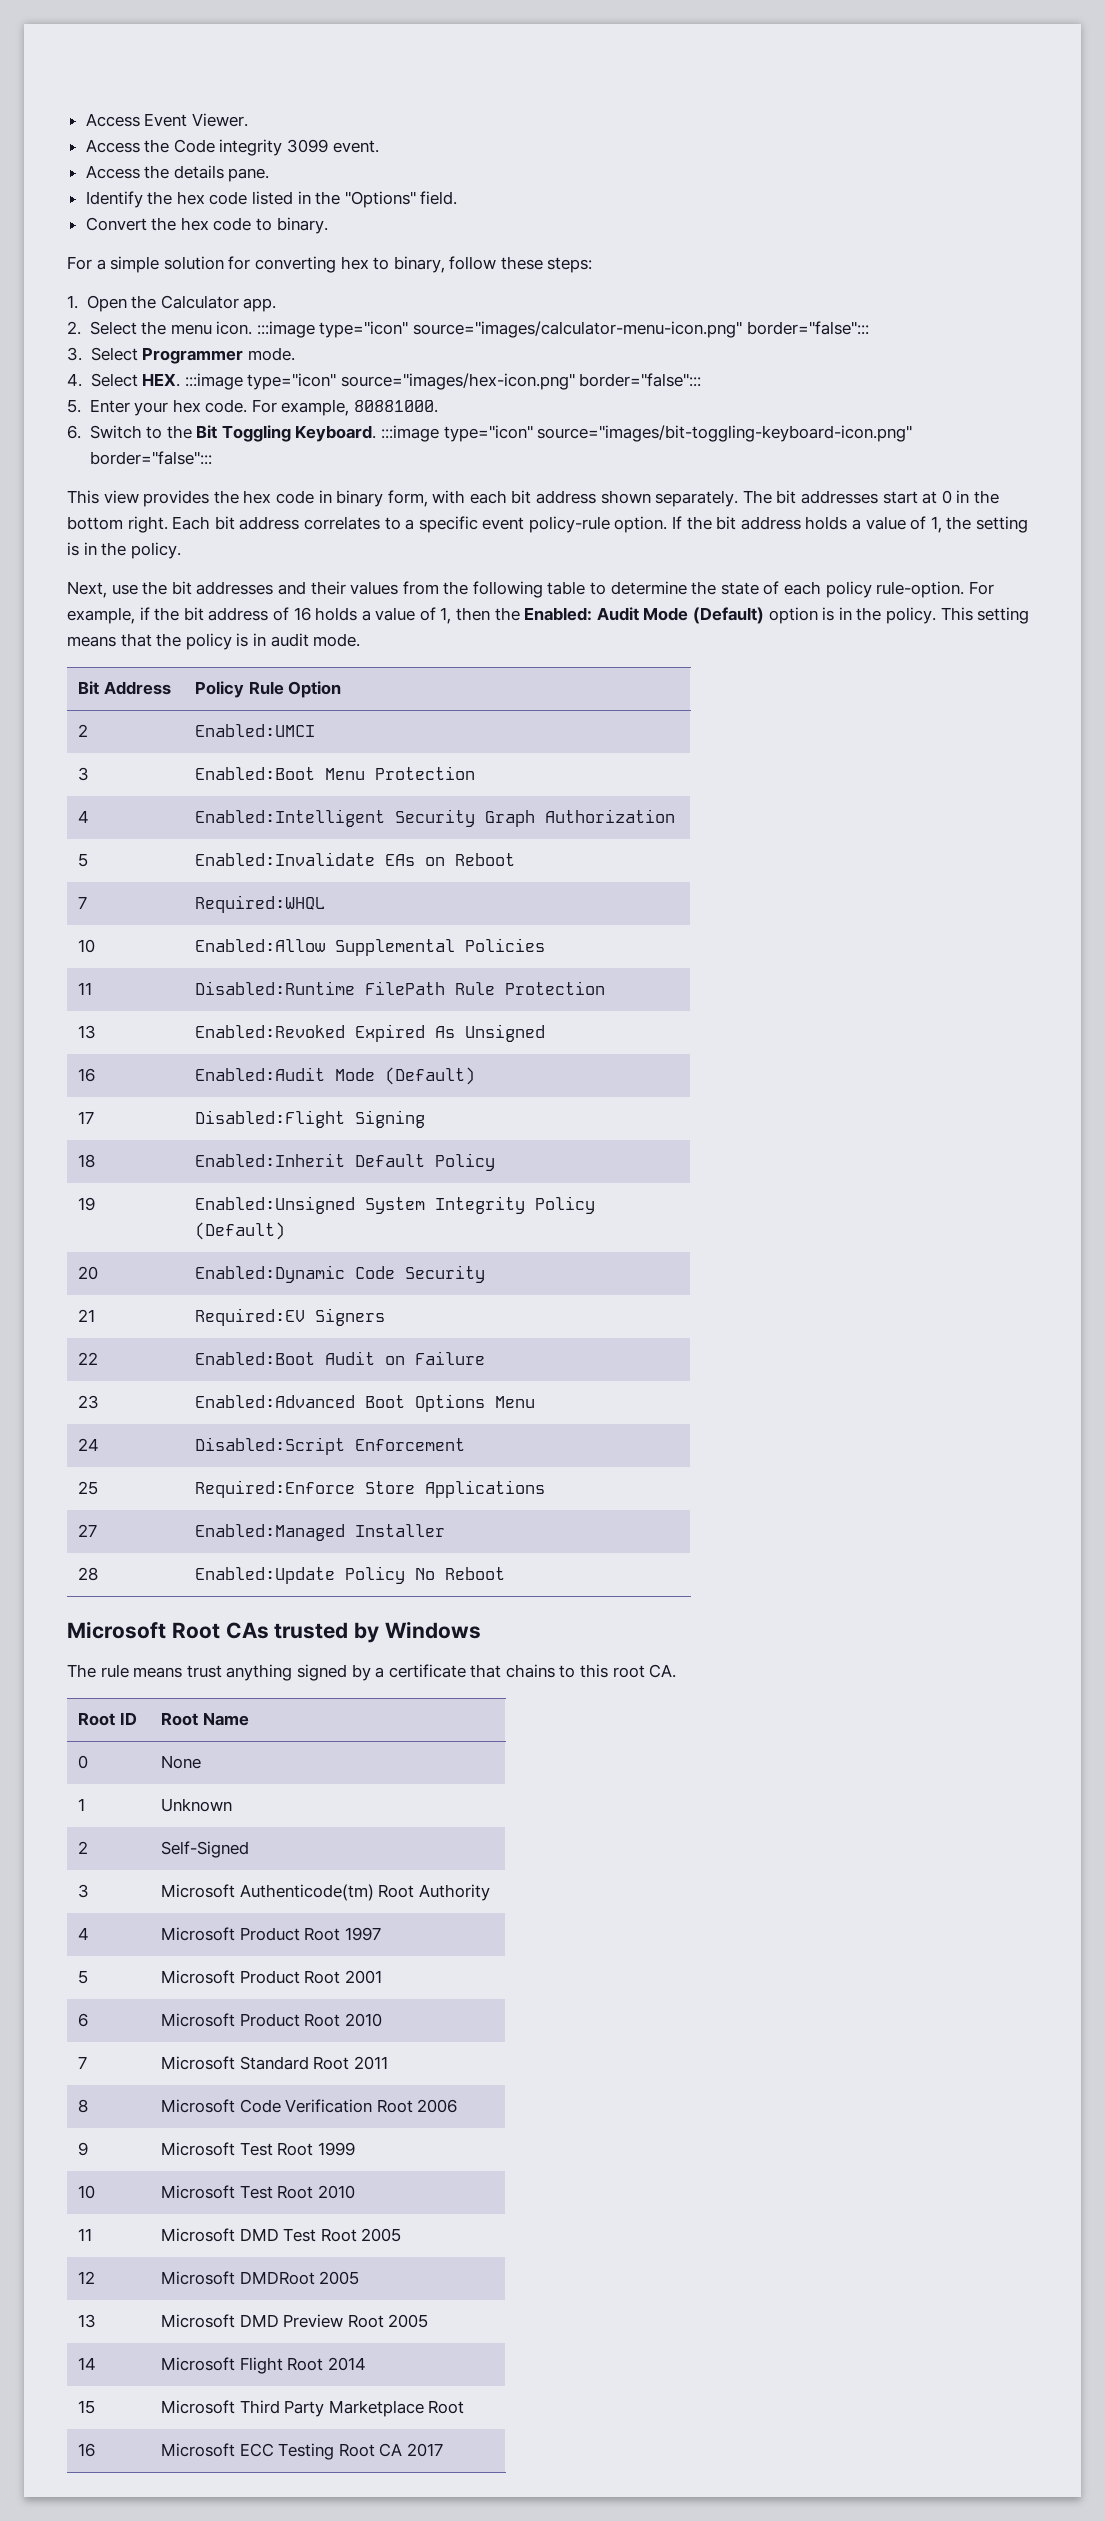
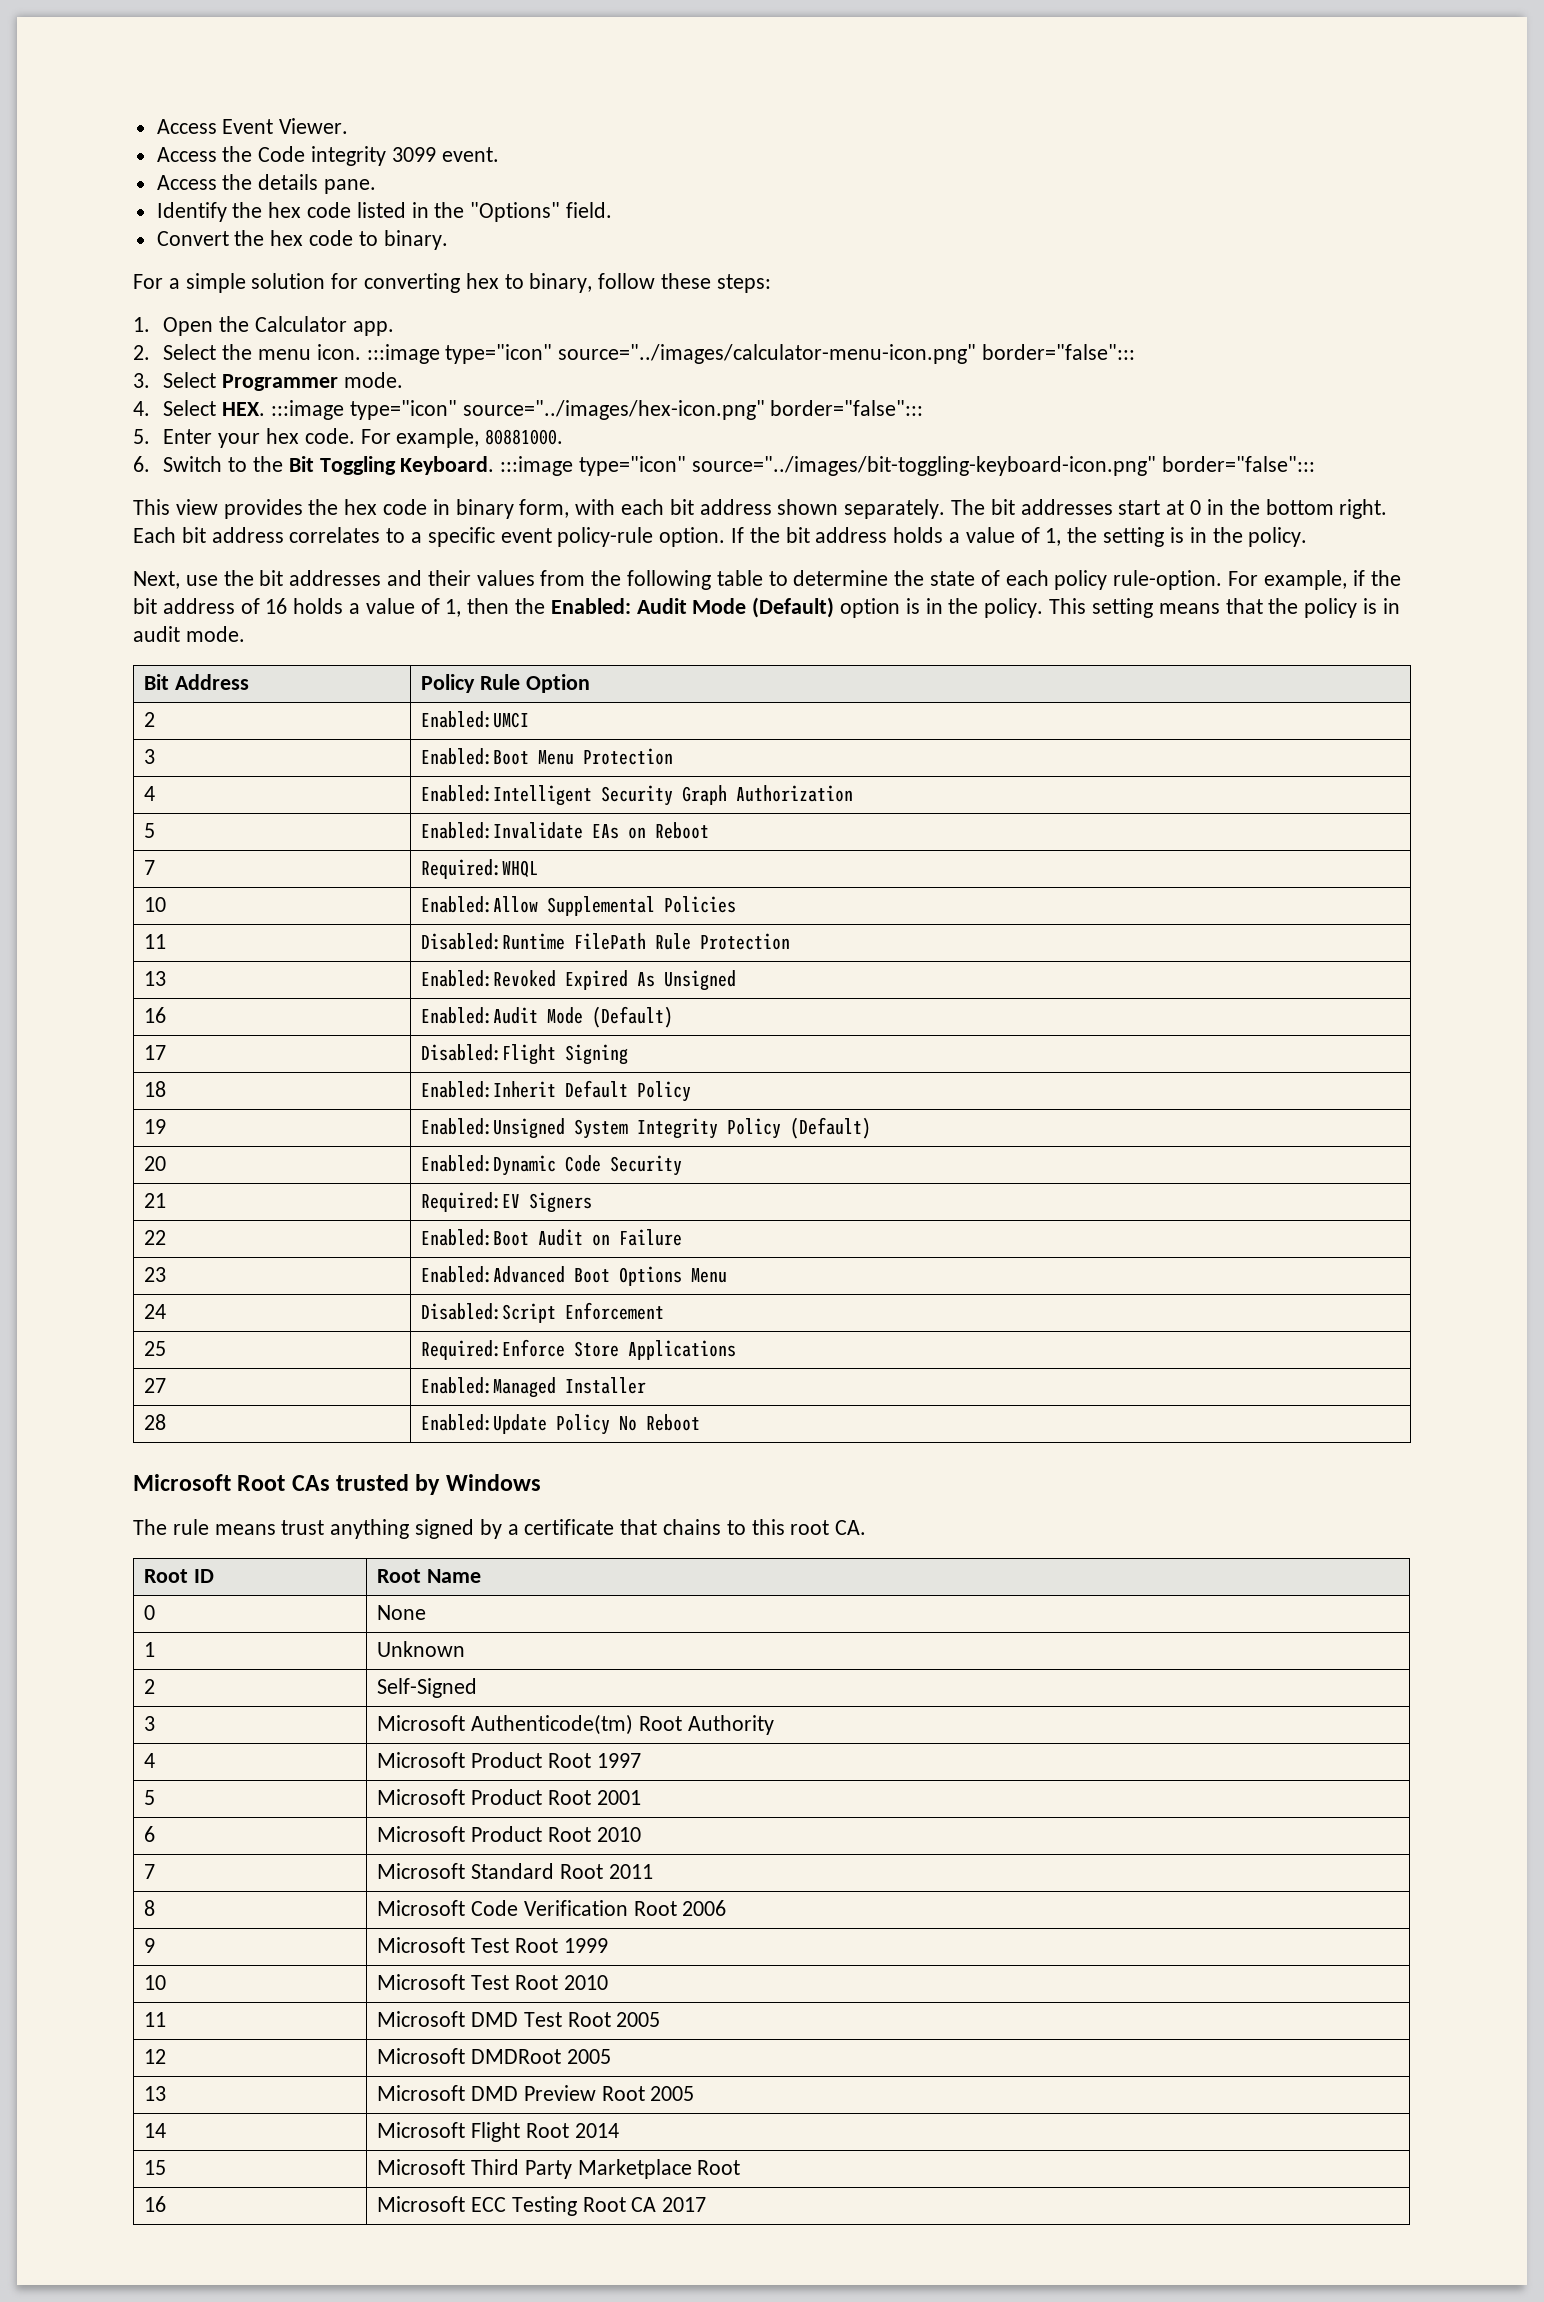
- 2. Select the menu icon. :::image type="icon" source="images/calculator-menu-icon.png" border="false":::
+ 2. Select the menu icon. :::image type="icon" source="../images/calculator-menu-icon.png" border="false":::
- 4. Select HEX. :::image type="icon" source="images/hex-icon.png" border="false":::
+ 4. Select HEX. :::image type="icon" source="../images/hex-icon.png" border="false":::
- 6. Switch to the Bit Toggling Keyboard. :::image type="icon" source="images/bit-toggling-keyboard-icon.png" border="false":::
+ 6. Switch to the Bit Toggling Keyboard. :::image type="icon" source="../images/bit-toggling-keyboard-icon.png" border="false":::

